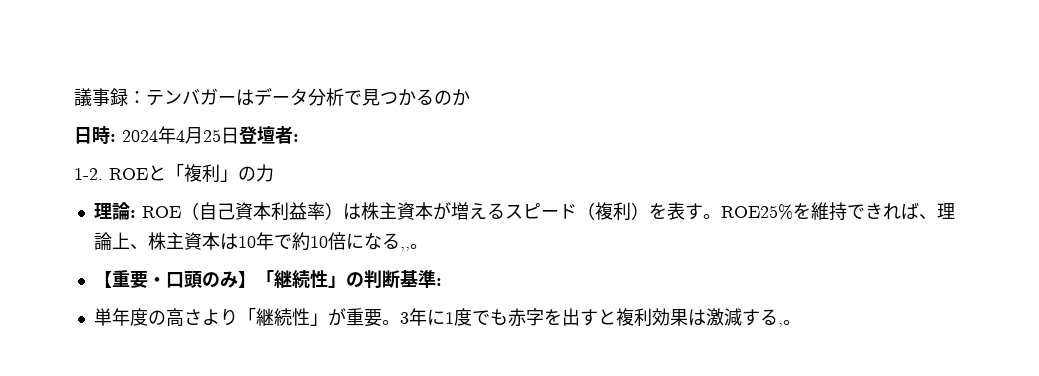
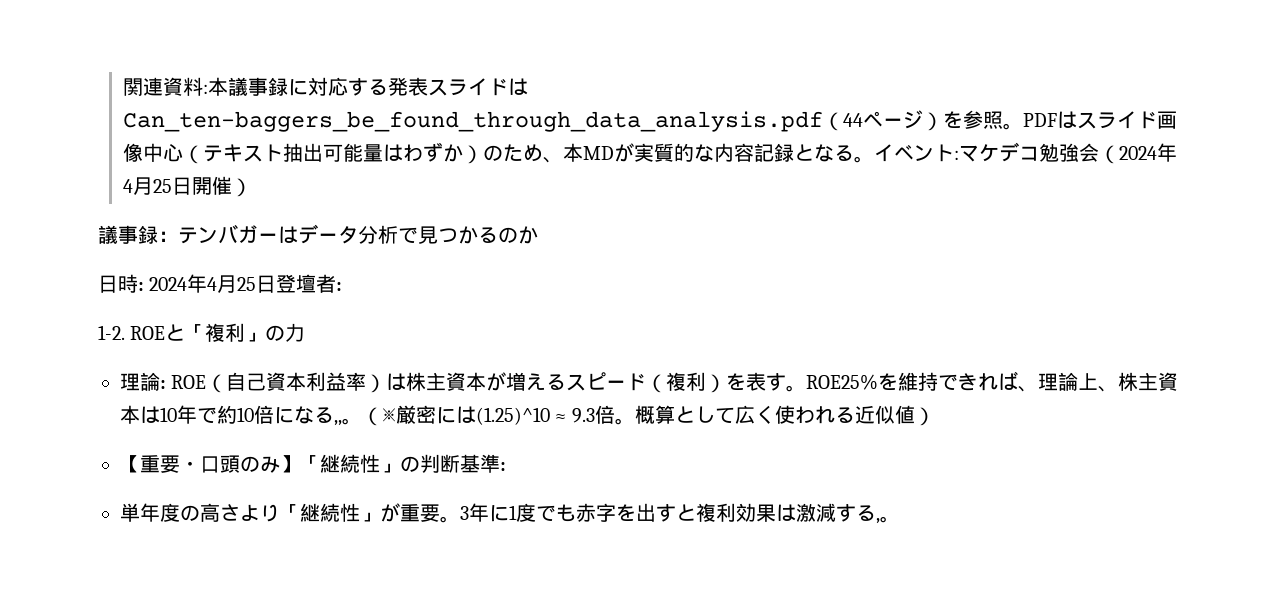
+ 関連資料:本議事録に対応する発表スライドはCan_ten-baggers_be_found_through_data_analysis.pdf（44ページ）を参照。PDFはスライド画像中心（テキスト抽出可能量はわずか）のため、本MDが実質的な内容記録となる。イベント:マケデコ勉強会（2024年4月25日開催）
+ （※厳密には(1.25)^10 ≈ 9.3倍。概算として広く使われる近似値）

